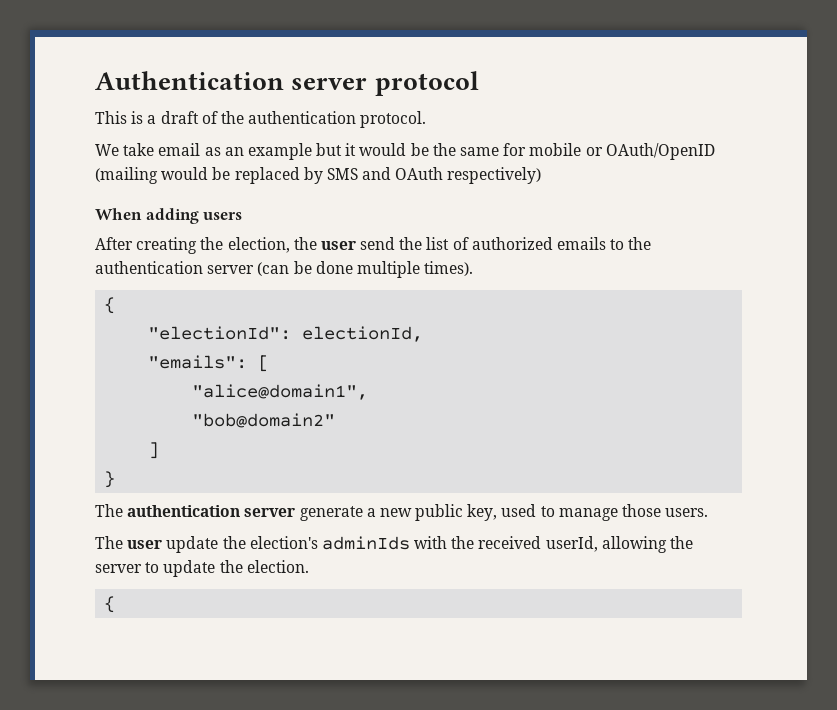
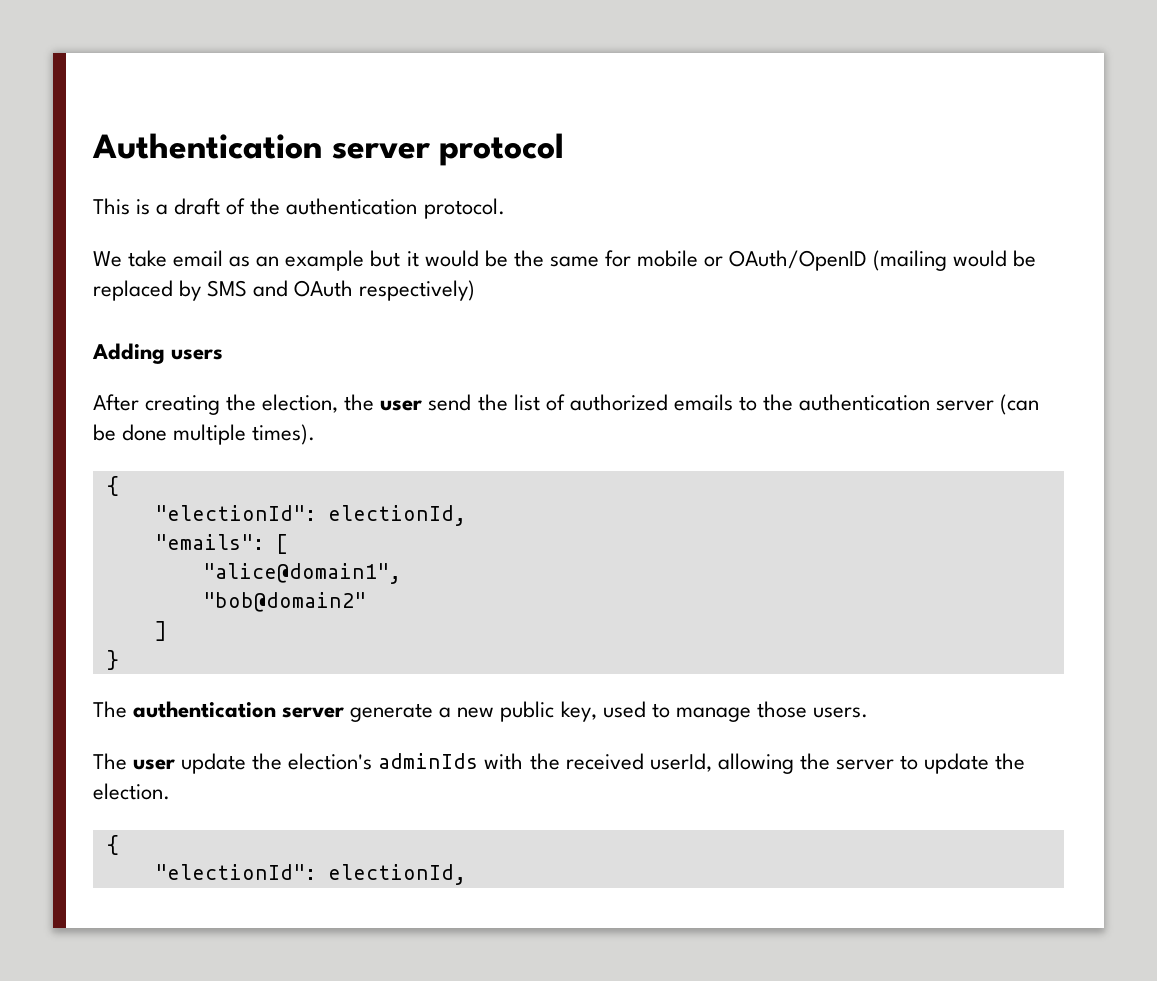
- When adding users
+ Adding users
  The user update the election's adminIds with the received userId, allowing the server to update the election.
  {
+ "electionId": electionId,

